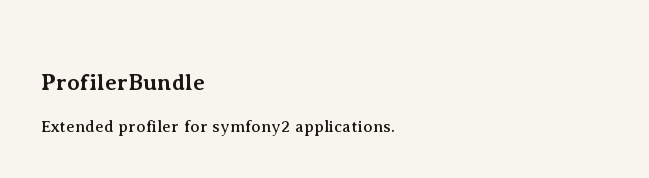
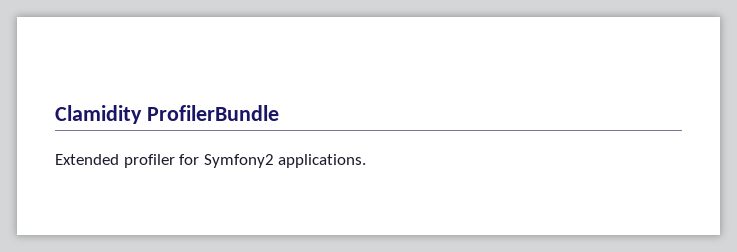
- ProfilerBundle
+ Clamidity ProfilerBundle
- Extended profiler for symfony2 applications.
+ Extended profiler for Symfony2 applications.

